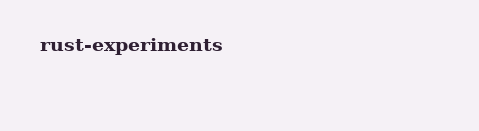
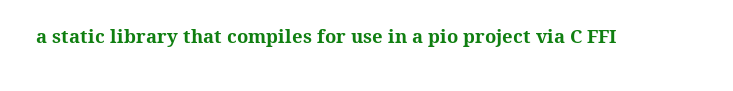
- rust-experiments
+ a static library that compiles for use in a pio project via C FFI

